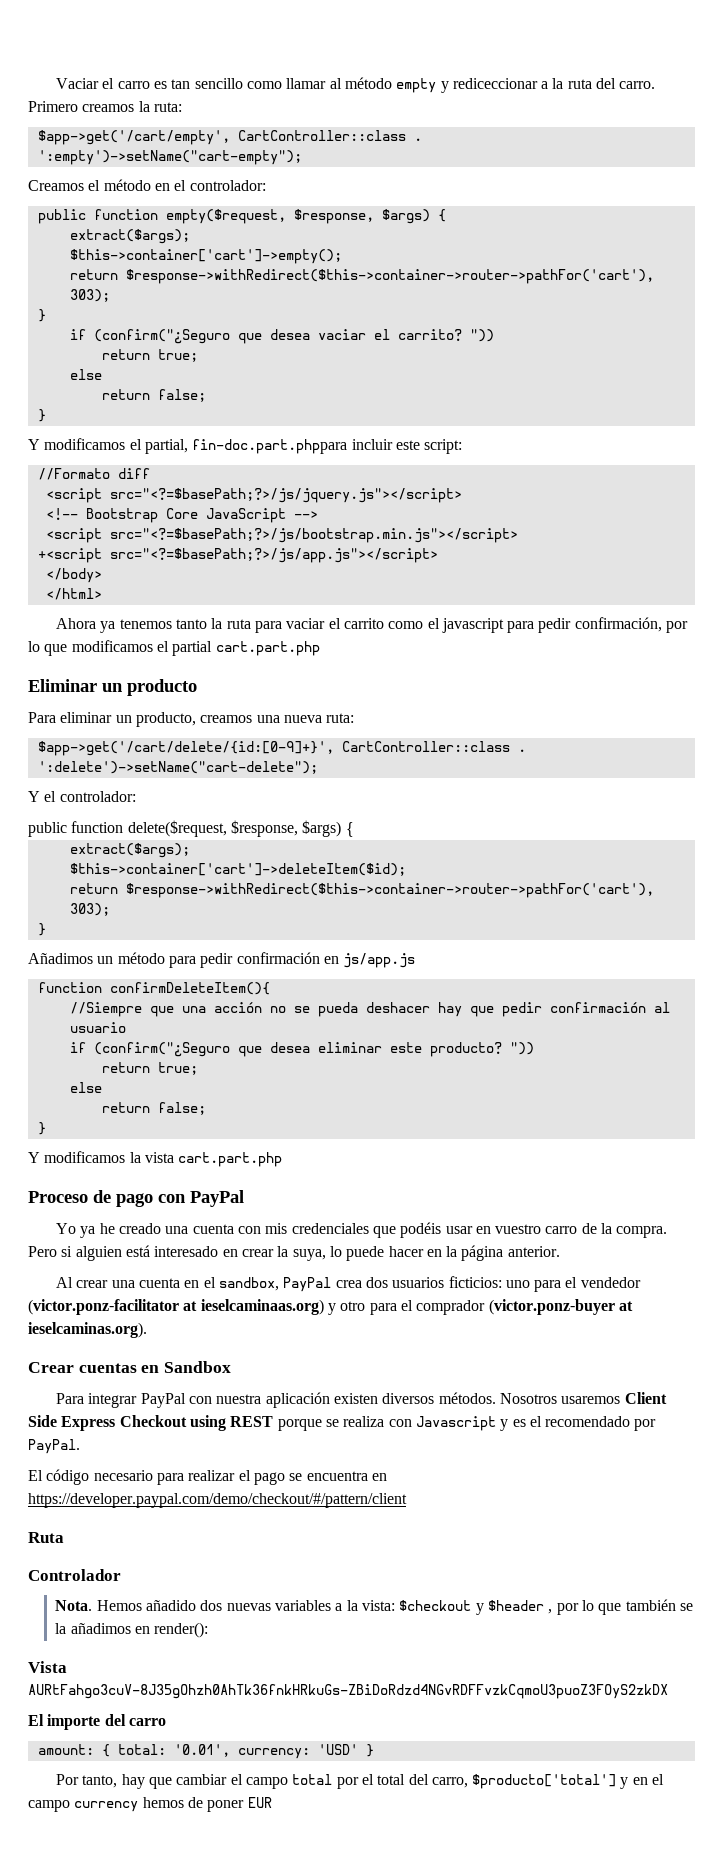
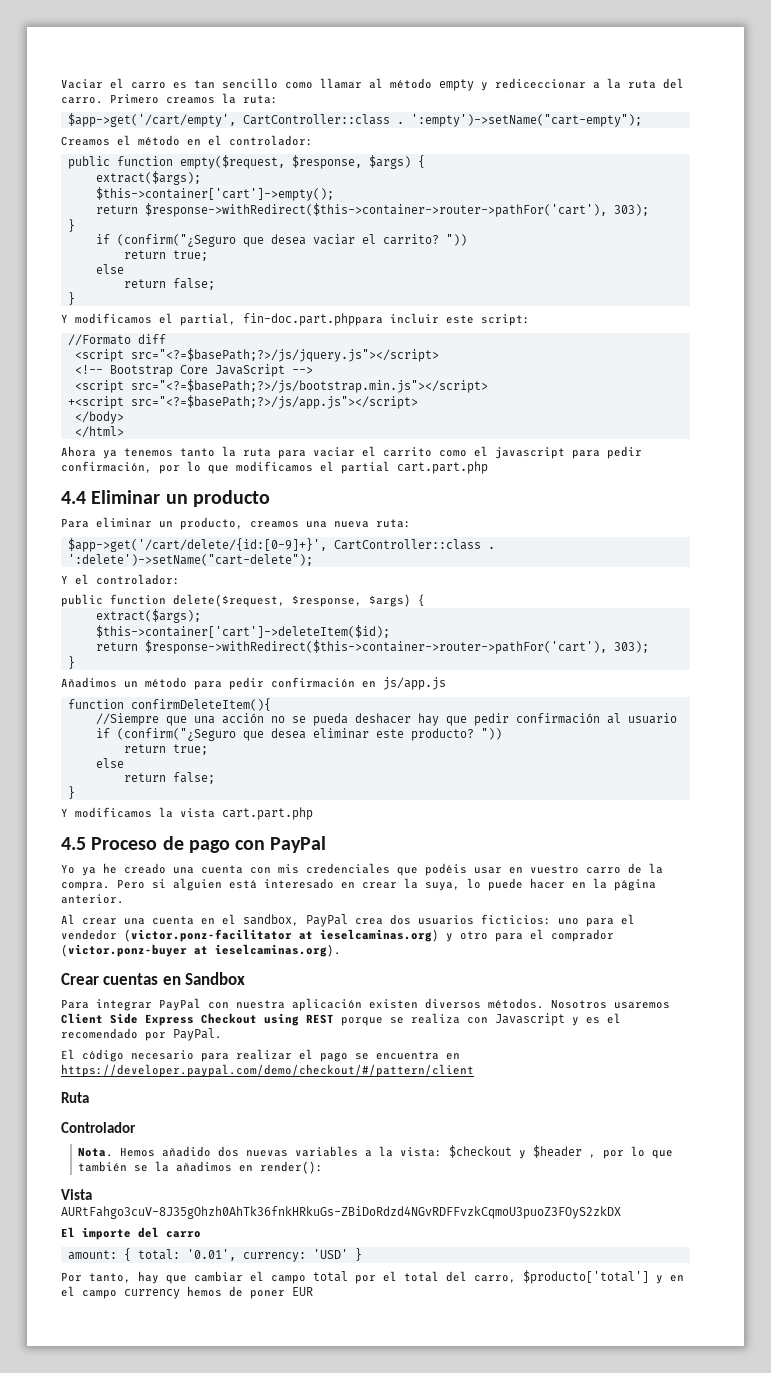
- Eliminar un producto
+ 4.4 Eliminar un producto
- Proceso de pago con PayPal
+ 4.5 Proceso de pago con PayPal
- Al crear una cuenta en el sandbox, PayPal crea dos usuarios ficticios: uno para el vendedor (victor.ponz-facilitator at ieselcaminaas.org) y otro para el comprador (victor.ponz-buyer at ieselcaminas.org).
+ Al crear una cuenta en el sandbox, PayPal crea dos usuarios ficticios: uno para el vendedor (victor.ponz-facilitator at ieselcaminas.org) y otro para el comprador (victor.ponz-buyer at ieselcaminas.org).

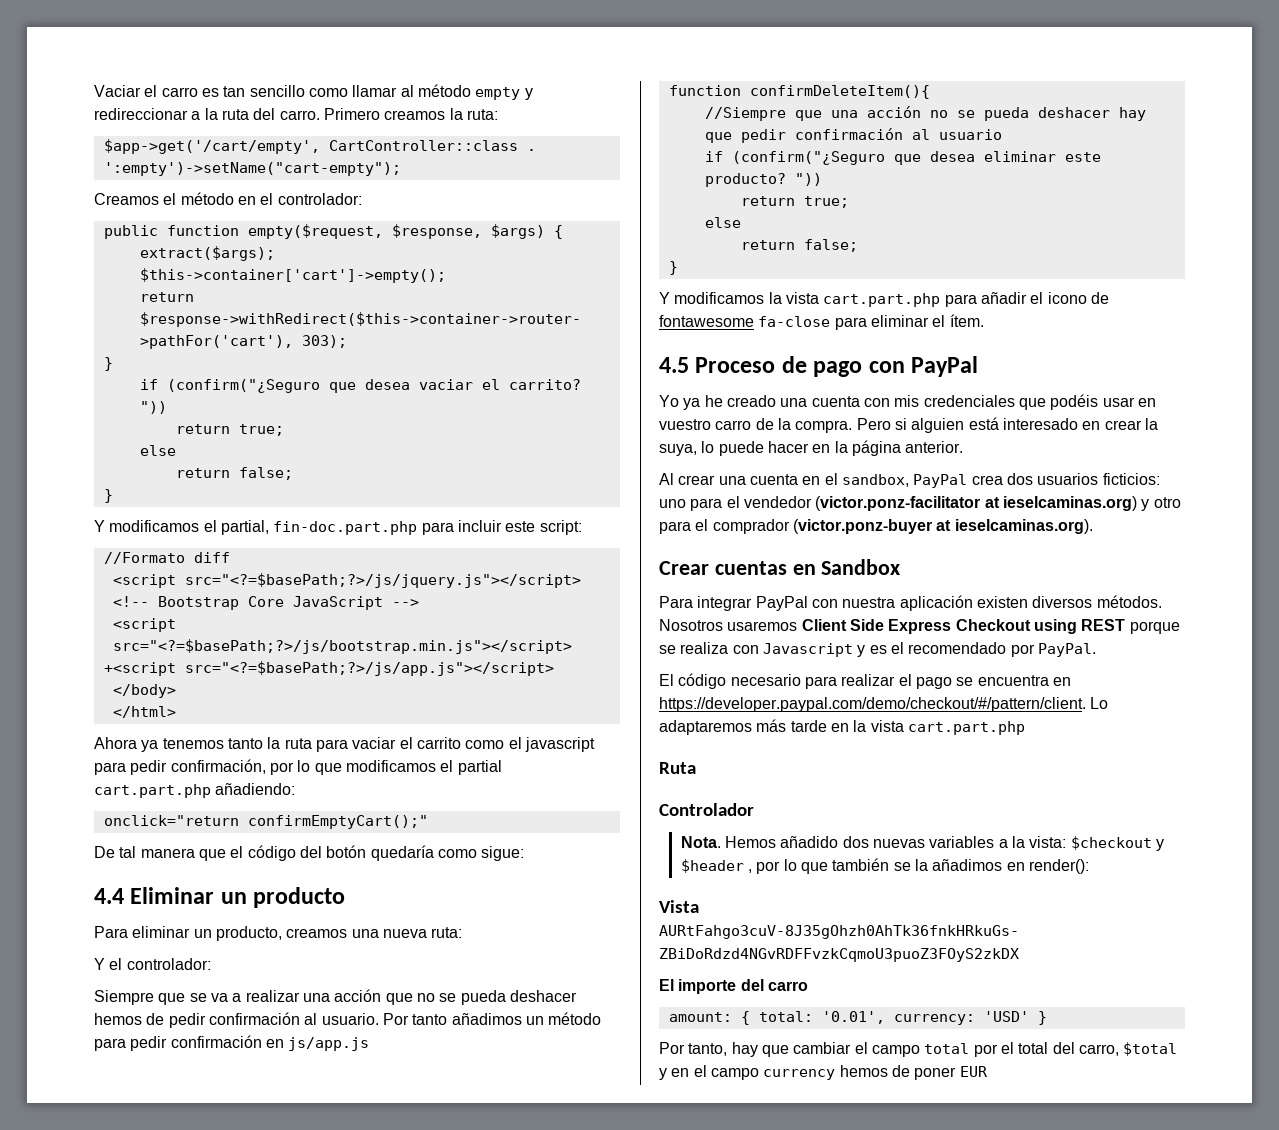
- Vaciar el carro es tan sencillo como llamar al método empty y rediceccionar a la ruta del carro.
+ Vaciar el carro es tan sencillo como llamar al método empty y redireccionar a la ruta del carro.
- Y modificamos el partial, fin-doc.part.phppara incluir este script:
+ Y modificamos el partial, fin-doc.part.php para incluir este script:
- Ahora ya tenemos tanto la ruta para vaciar el carrito como el javascript para pedir confirmación, por lo que modificamos el partial cart.part.php
+ Ahora ya tenemos tanto la ruta para vaciar el carrito como el javascript para pedir confirmación, por lo que modificamos el partial cart.part.php añadiendo:
+ onclick="return confirmEmptyCart();"
+ De tal manera que el código del botón quedaría como sigue:
- $app->get('/cart/delete/{id:[0-9]+}', CartController::class . ':delete')->setName("cart-delete");
- public function delete($request, $response, $args) {
- extract($args);
- $this->container['cart']->deleteItem($id);
- return $response->withRedirect($this->container->router->pathFor('cart'), 303);
- }
- Añadimos un método para pedir confirmación en js/app.js
+ Siempre que se va a realizar una acción que no se pueda deshacer hemos de pedir confirmación al usuario. Por tanto añadimos un método para pedir confirmación en js/app.js
- Y modificamos la vista cart.part.php
+ Y modificamos la vista cart.part.php para añadir el icono de fontawesome fa-close para eliminar el ítem.
- El código necesario para realizar el pago se encuentra en https://developer.paypal.com/demo/checkout/#/pattern/client
+ El código necesario para realizar el pago se encuentra en https://developer.paypal.com/demo/checkout/#/pattern/client. Lo adaptaremos más tarde en la vista cart.part.php
- Por tanto, hay que cambiar el campo total por el total del carro, $producto['total'] y en el campo currency hemos de poner EUR
+ Por tanto, hay que cambiar el campo total por el total del carro, $total y en el campo currency hemos de poner EUR

